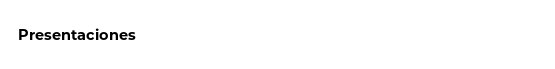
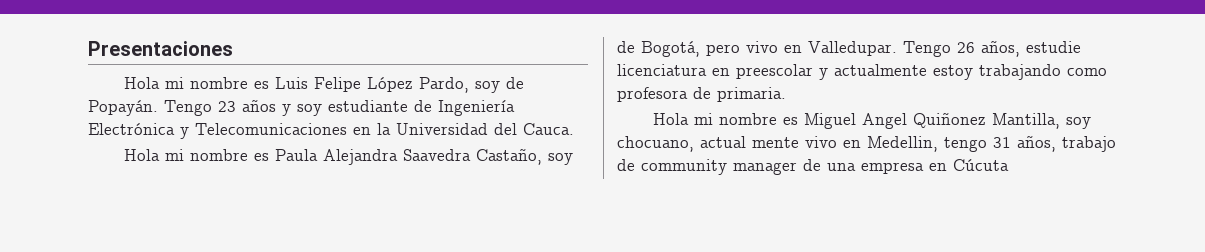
+ Hola mi nombre es Luis Felipe López Pardo, soy de Popayán. Tengo 23 años y soy estudiante de Ingeniería Electrónica y Telecomunicaciones en la Universidad del Cauca.
+ Hola mi nombre es Paula Alejandra Saavedra Castaño, soy de Bogotá, pero vivo en Valledupar. Tengo 26 años, estudie licenciatura en preescolar y actualmente estoy trabajando como profesora de primaria.
+ Hola mi nombre es Miguel Angel Quiñonez Mantilla, soy chocuano, actual mente vivo en Medellin, tengo 31 años, trabajo de community manager de una empresa en Cúcuta

